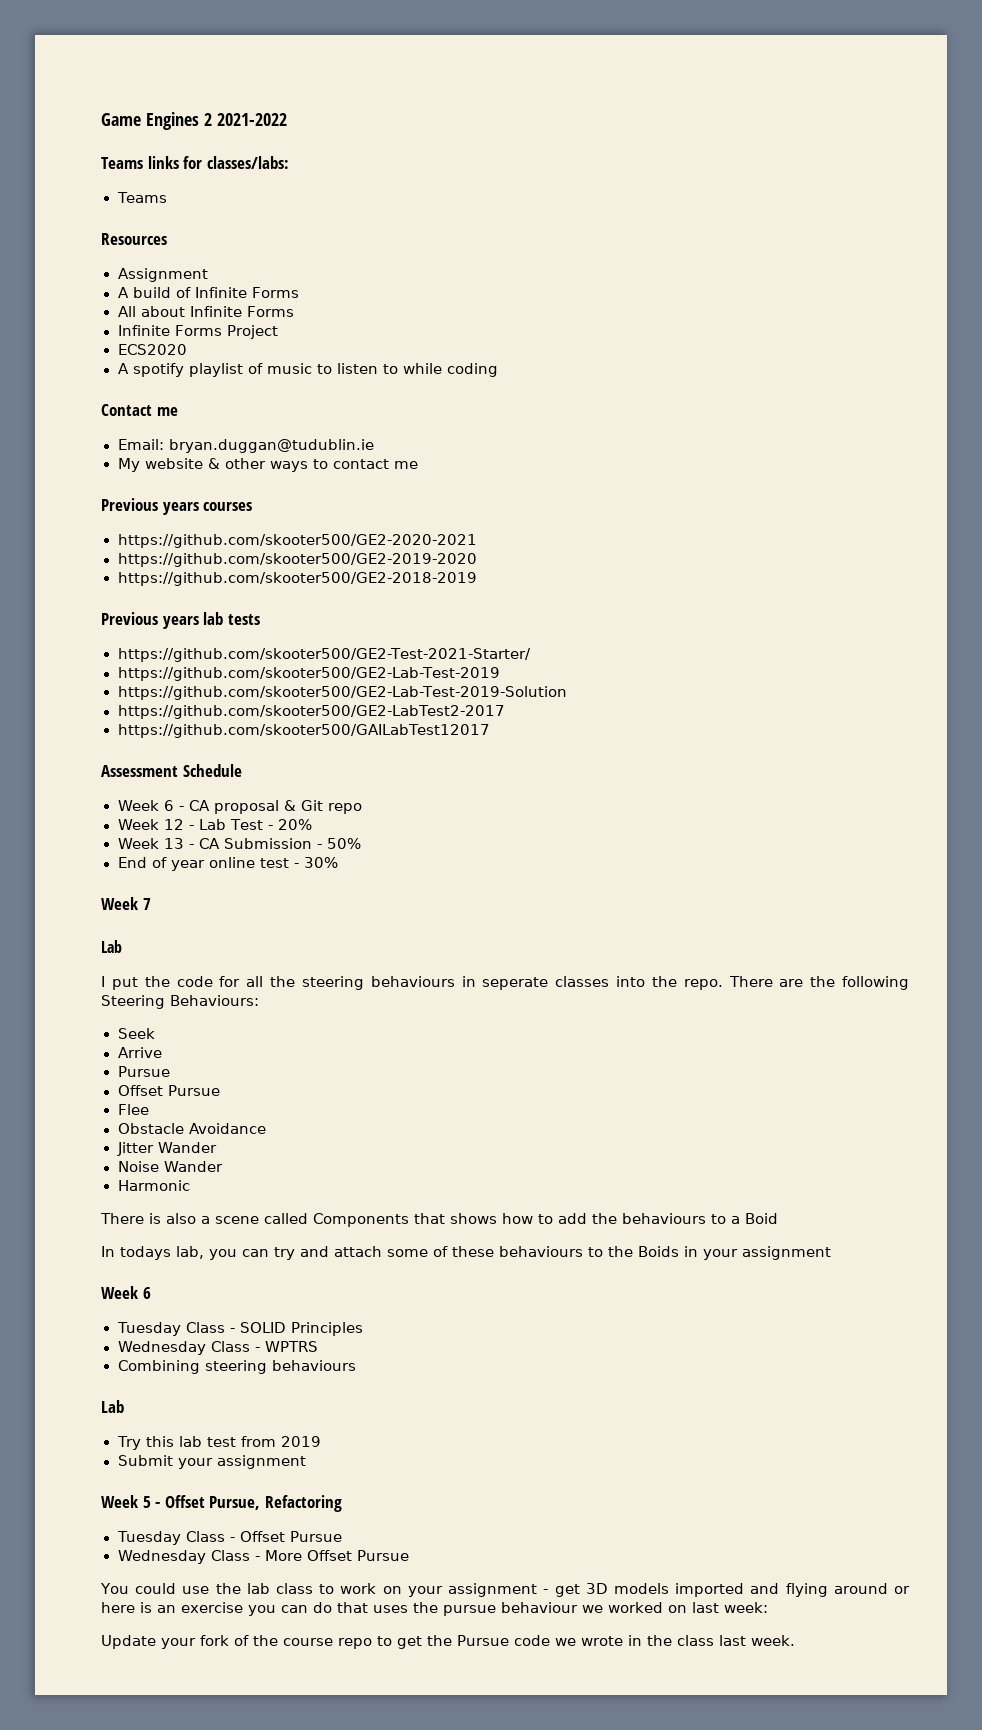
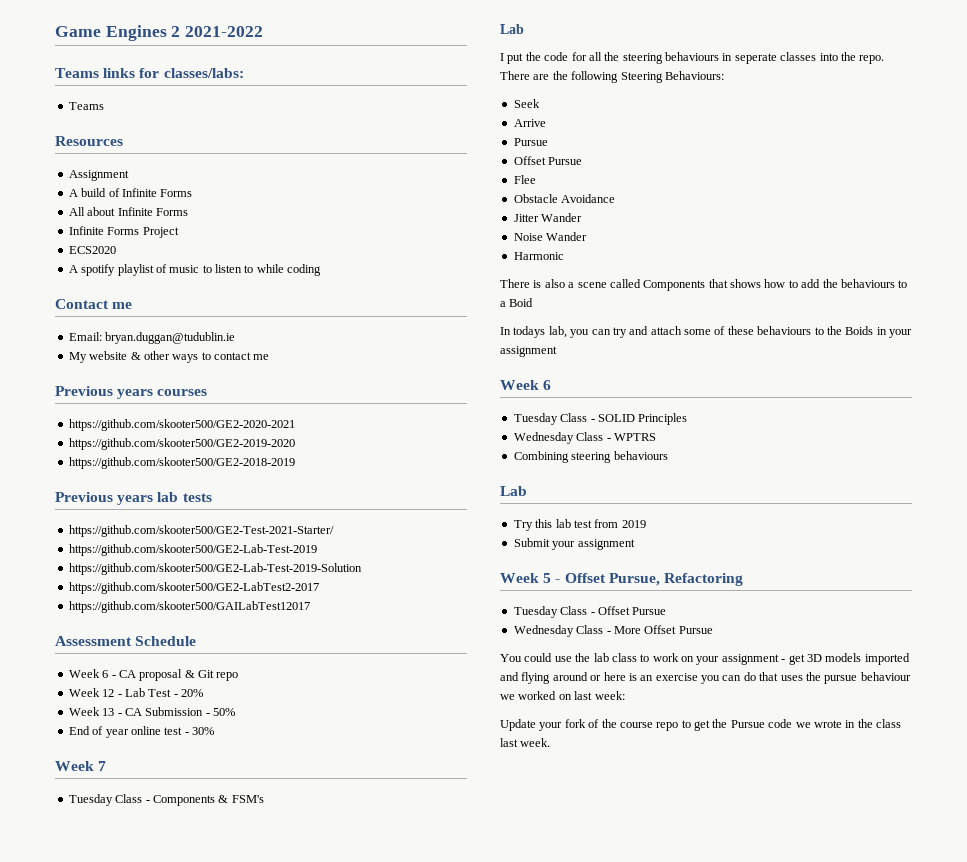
+ Tuesday Class - Components & FSM's

